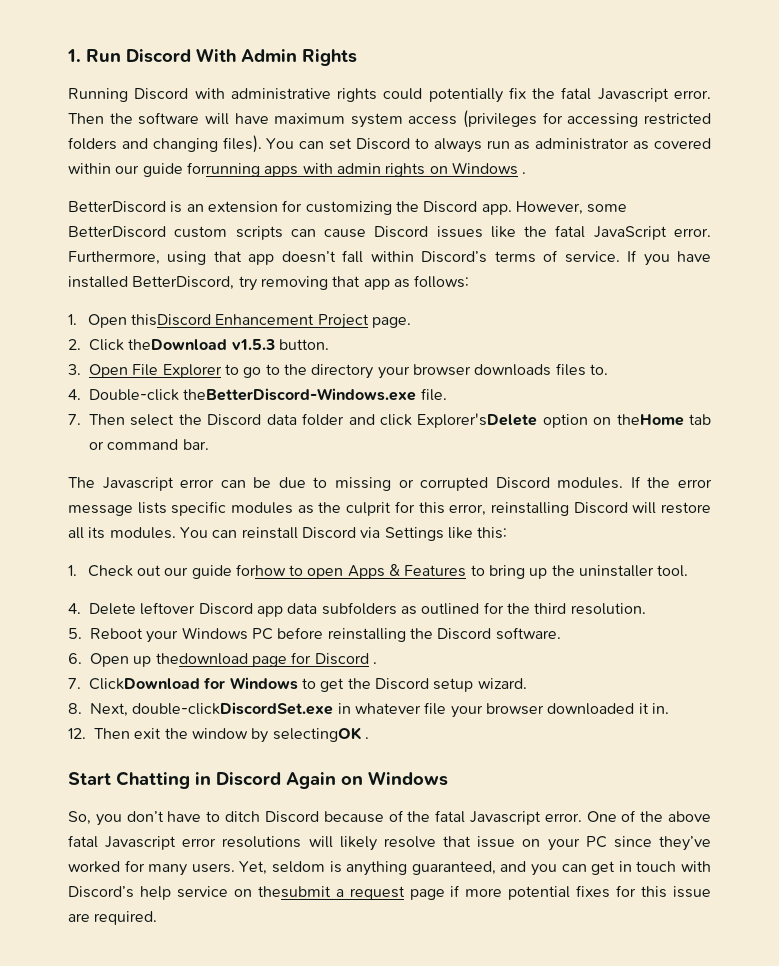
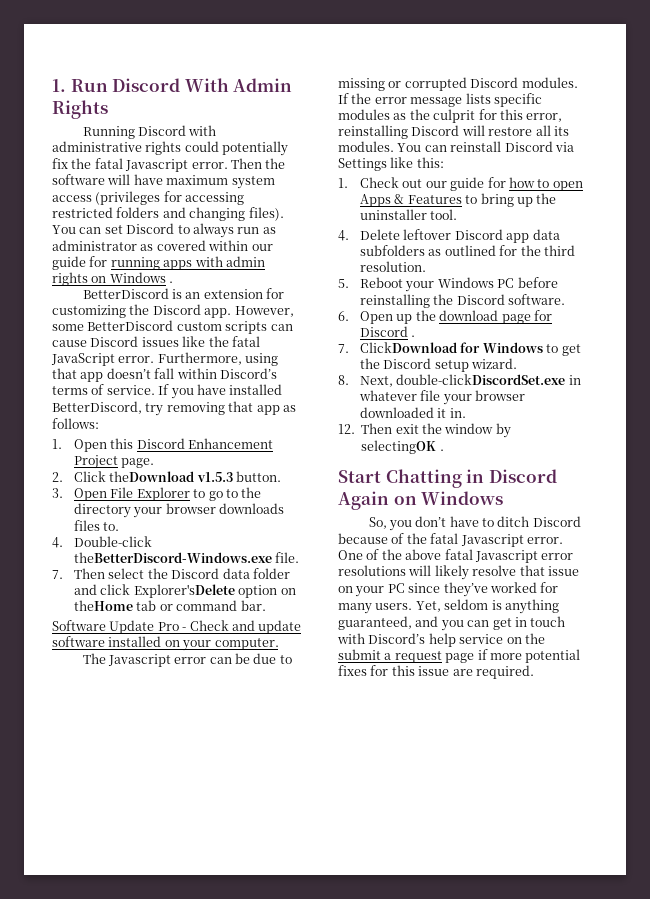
- You can set Discord to always run as administrator as covered within our guide forrunning apps with admin rights on Windows .
+ You can set Discord to always run as administrator as covered within our guide for running apps with admin rights on Windows .
- 1. Open thisDiscord Enhancement Project page.
+ 1. Open this Discord Enhancement Project page.
+ Software Update Pro - Check and update software installed on your computer.
- 1. Check out our guide forhow to open Apps & Features to bring up the uninstaller tool.
+ 1. Check out our guide for how to open Apps & Features to bring up the uninstaller tool.
- 6. Open up thedownload page for Discord .
+ 6. Open up the download page for Discord .
- Yet, seldom is anything guaranteed, and you can get in touch with Discord’s help service on thesubmit a request page if more potential fixes for this issue are required.
+ Yet, seldom is anything guaranteed, and you can get in touch with Discord’s help service on the submit a request page if more potential fixes for this issue are required.

